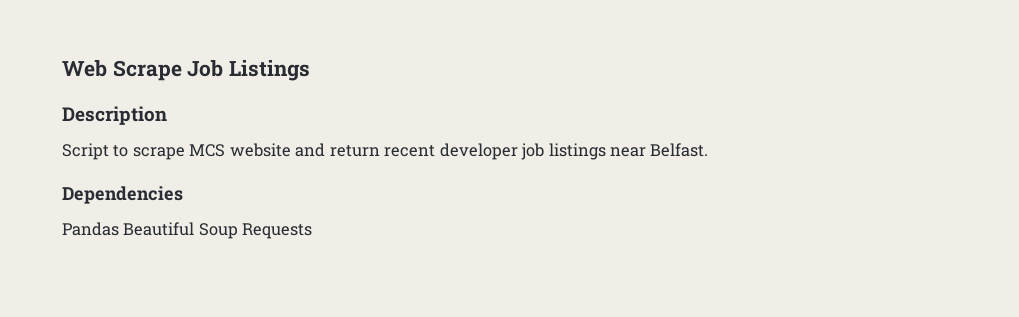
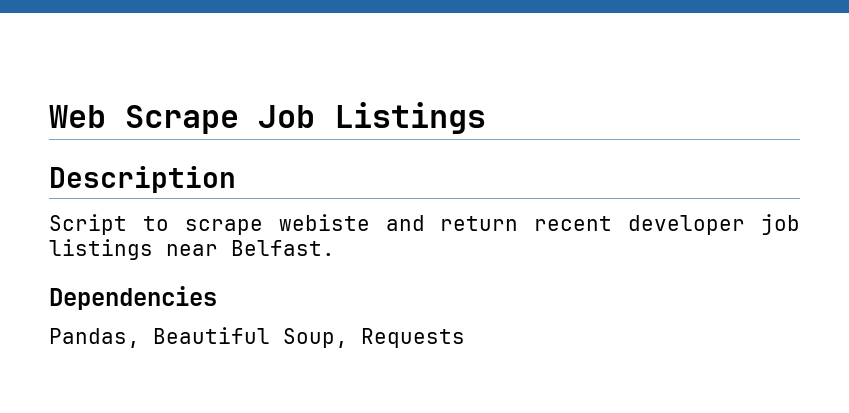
- Script to scrape MCS website and return recent developer job listings near Belfast.
+ Script to scrape webiste and return recent developer job listings near Belfast.
- Pandas Beautiful Soup Requests
+ Pandas, Beautiful Soup, Requests

